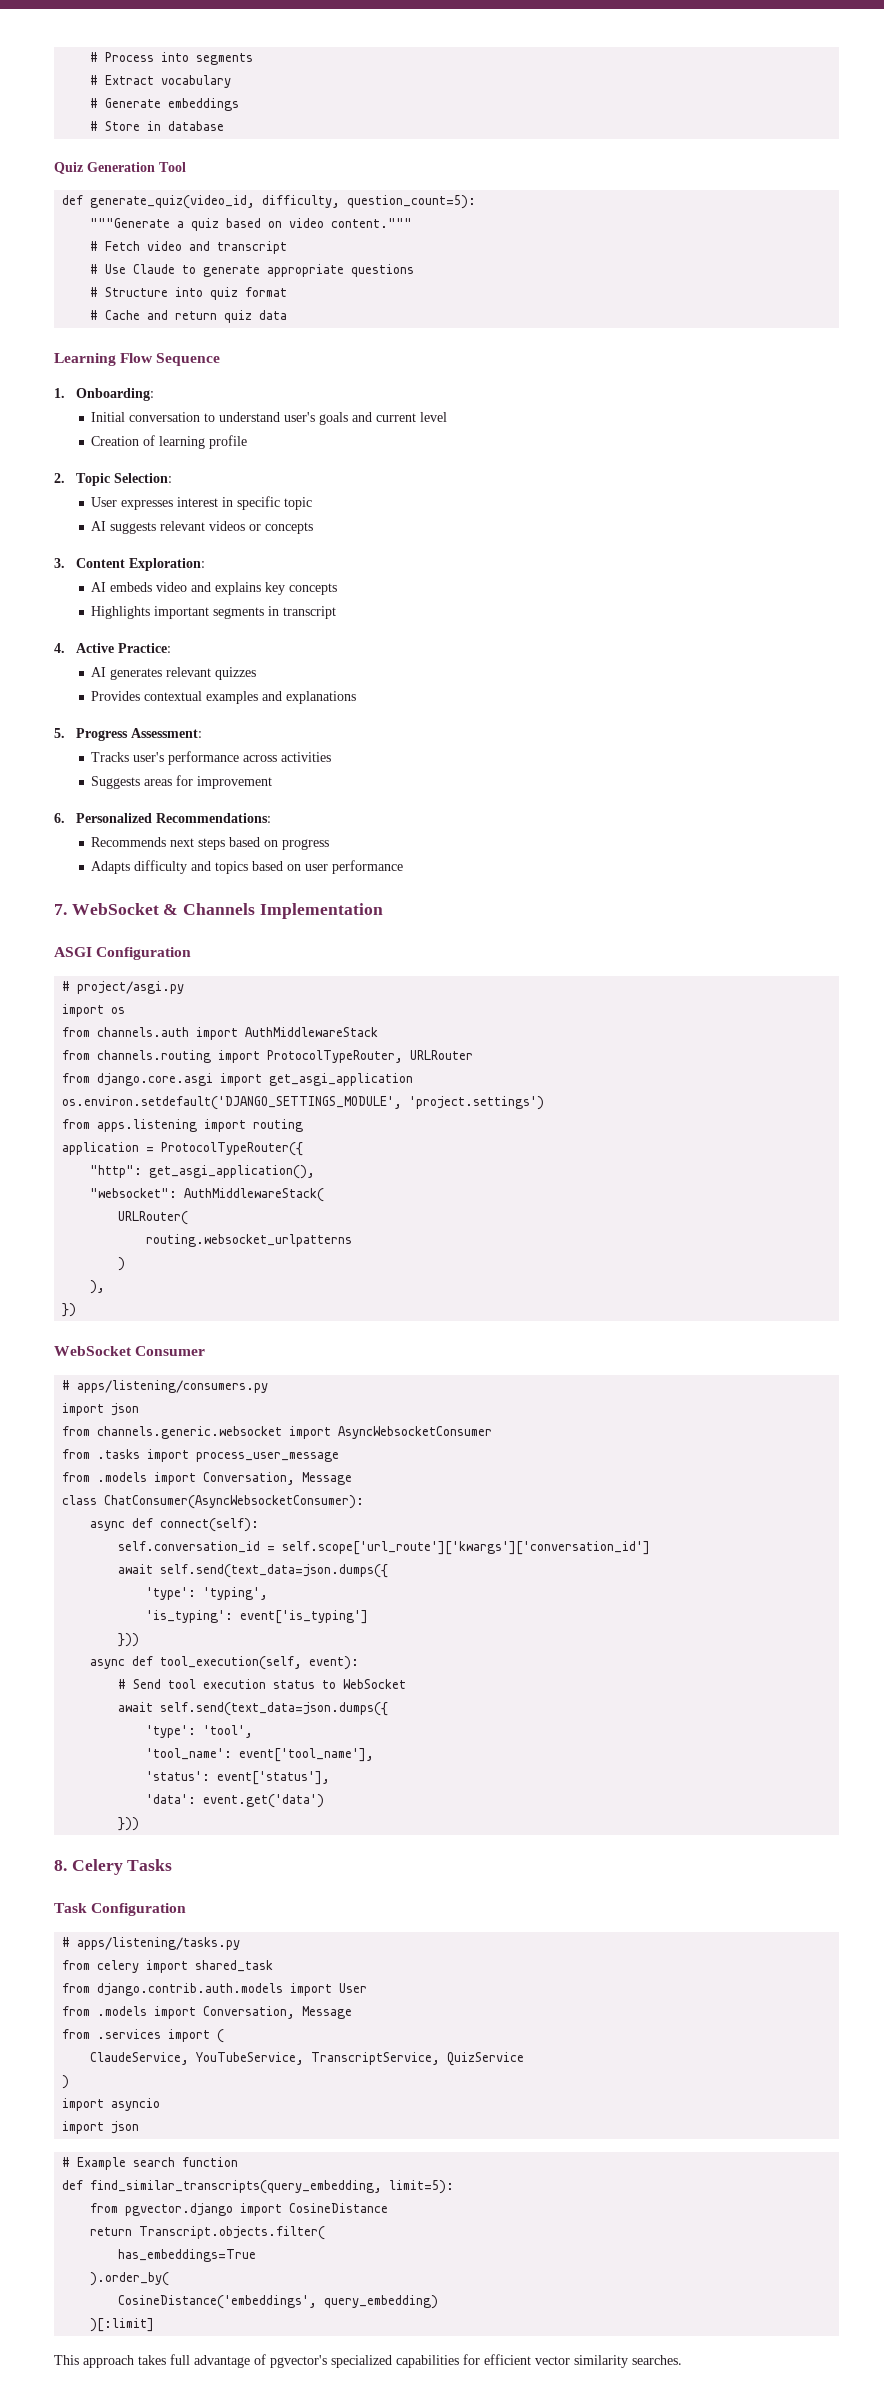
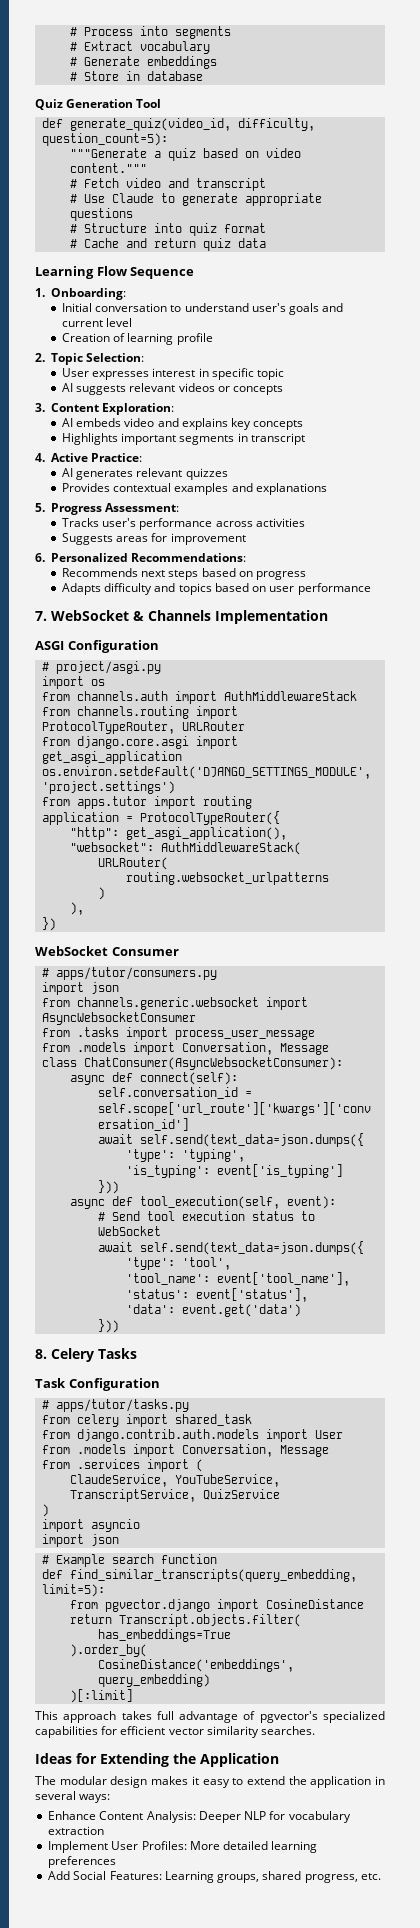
- from apps.listening import routing
+ from apps.tutor import routing
- # apps/listening/consumers.py
+ # apps/tutor/consumers.py
- # apps/listening/tasks.py
+ # apps/tutor/tasks.py
+ Ideas for Extending the Application
+ The modular design makes it easy to extend the application in several ways:
+ Enhance Content Analysis: Deeper NLP for vocabulary extraction
+ Implement User Profiles: More detailed learning preferences
+ Add Social Features: Learning groups, shared progress, etc.

